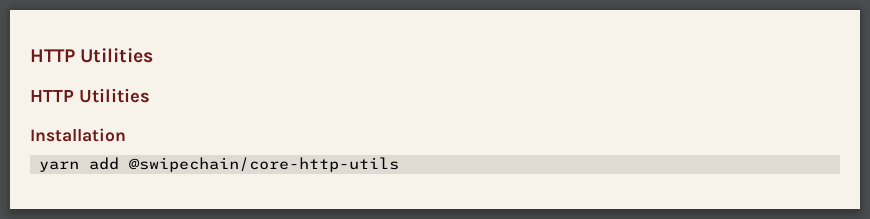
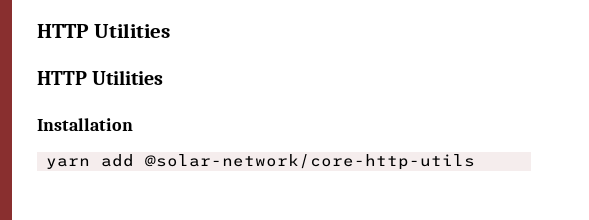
- yarn add @swipechain/core-http-utils
+ yarn add @solar-network/core-http-utils

